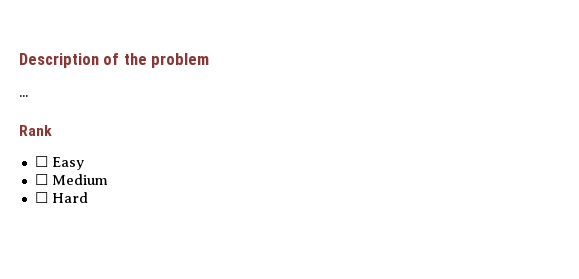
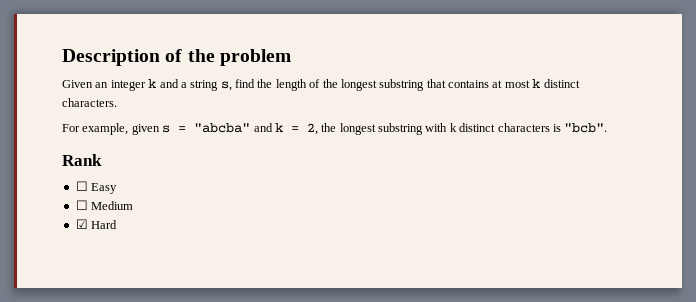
- ...
+ Given an integer k and a string s, find the length of the longest substring that contains at most k distinct characters.
+ For example, given s = "abcba" and k = 2, the longest substring with k distinct characters is "bcb".
- ☐ Hard
+ ☑ Hard

